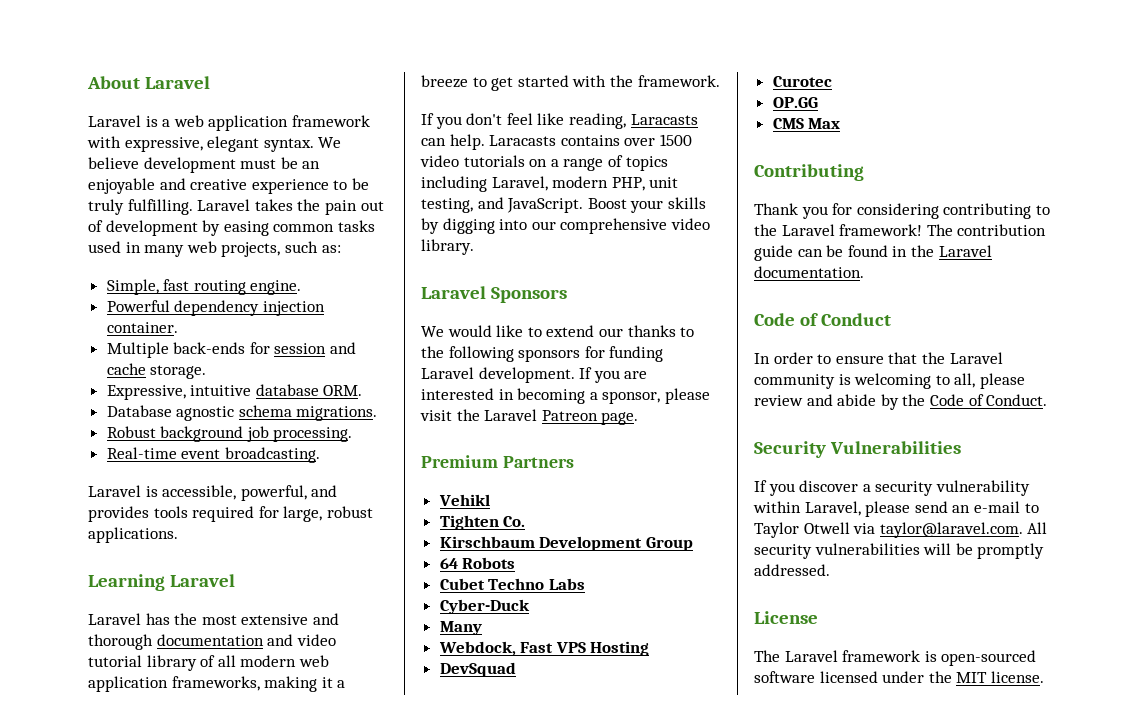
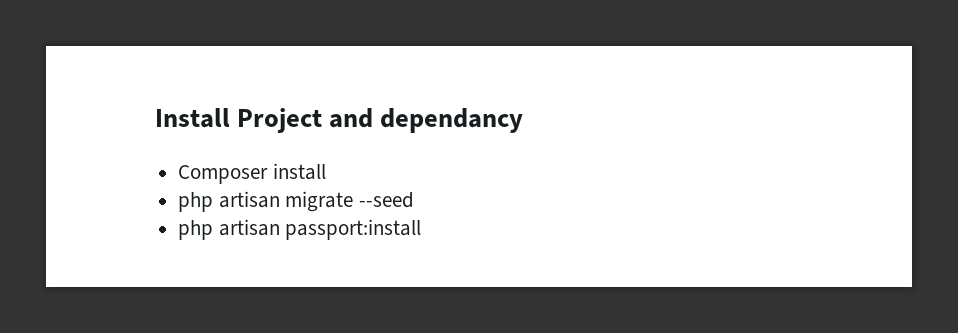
- About Laravel
- Laravel is a web application framework with expressive, elegant syntax. We believe development must be an enjoyable and creative experience to be truly fulfilling. Laravel takes the pain out of development by easing common tasks used in many web projects, such as:
- Simple, fast routing engine.
- Powerful dependency injection container.
- Multiple back-ends for session and cache storage.
- Expressive, intuitive database ORM.
- Database agnostic schema migrations.
- Robust background job processing.
- Real-time event broadcasting.
- Laravel is accessible, powerful, and provides tools required for large, robust applications.
- Learning Laravel
- Laravel has the most extensive and thorough documentation and video tutorial library of all modern web application frameworks, making it a breeze to get started with the framework.
- If you don't feel like reading, Laracasts can help. Laracasts contains over 1500 video tutorials on a range of topics including Laravel, modern PHP, unit testing, and JavaScript. Boost your skills by digging into our comprehensive video library.
- Laravel Sponsors
- We would like to extend our thanks to the following sponsors for funding Laravel development. If you are interested in becoming a sponsor, please visit the Laravel Patreon page.
- Premium Partners
- Vehikl
- Tighten Co.
- Kirschbaum Development Group
- 64 Robots
- Cubet Techno Labs
- Cyber-Duck
- Many
- Webdock, Fast VPS Hosting
- DevSquad
- Curotec
- OP.GG
- CMS Max
- Contributing
- Thank you for considering contributing to the Laravel framework! The contribution guide can be found in the Laravel documentation.
- Code of Conduct
- In order to ensure that the Laravel community is welcoming to all, please review and abide by the Code of Conduct.
- Security Vulnerabilities
- If you discover a security vulnerability within Laravel, please send an e-mail to Taylor Otwell via taylor@laravel.com. All security vulnerabilities will be promptly addressed.
- License
- The Laravel framework is open-sourced software licensed under the MIT license.
+ Install Project and dependancy
+ Composer install
+ php artisan migrate --seed
+ php artisan passport:install

